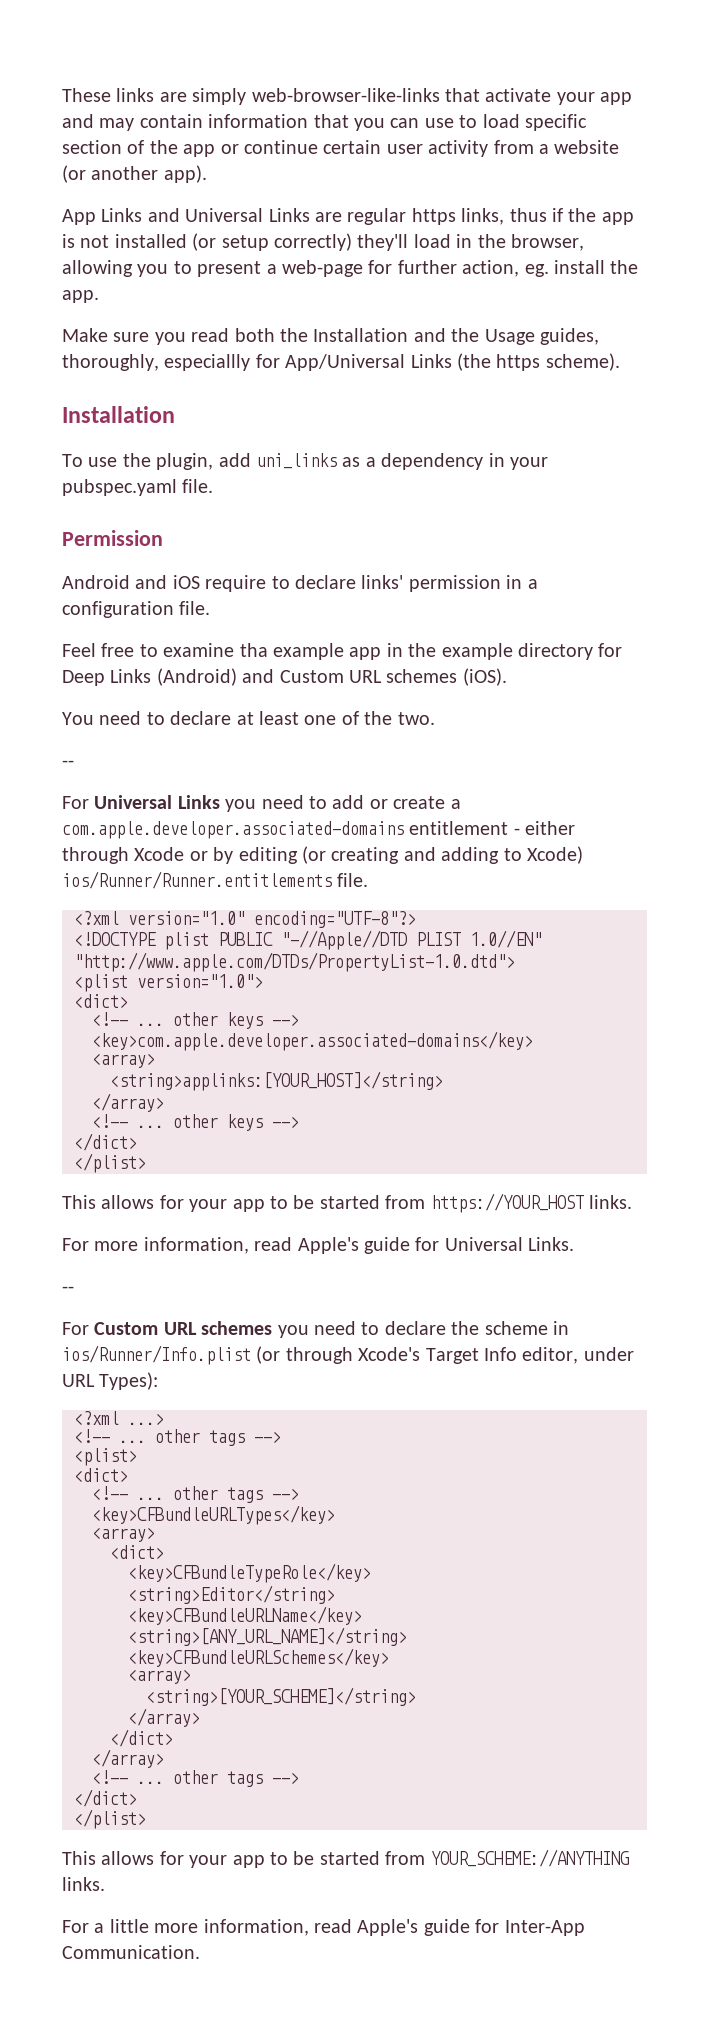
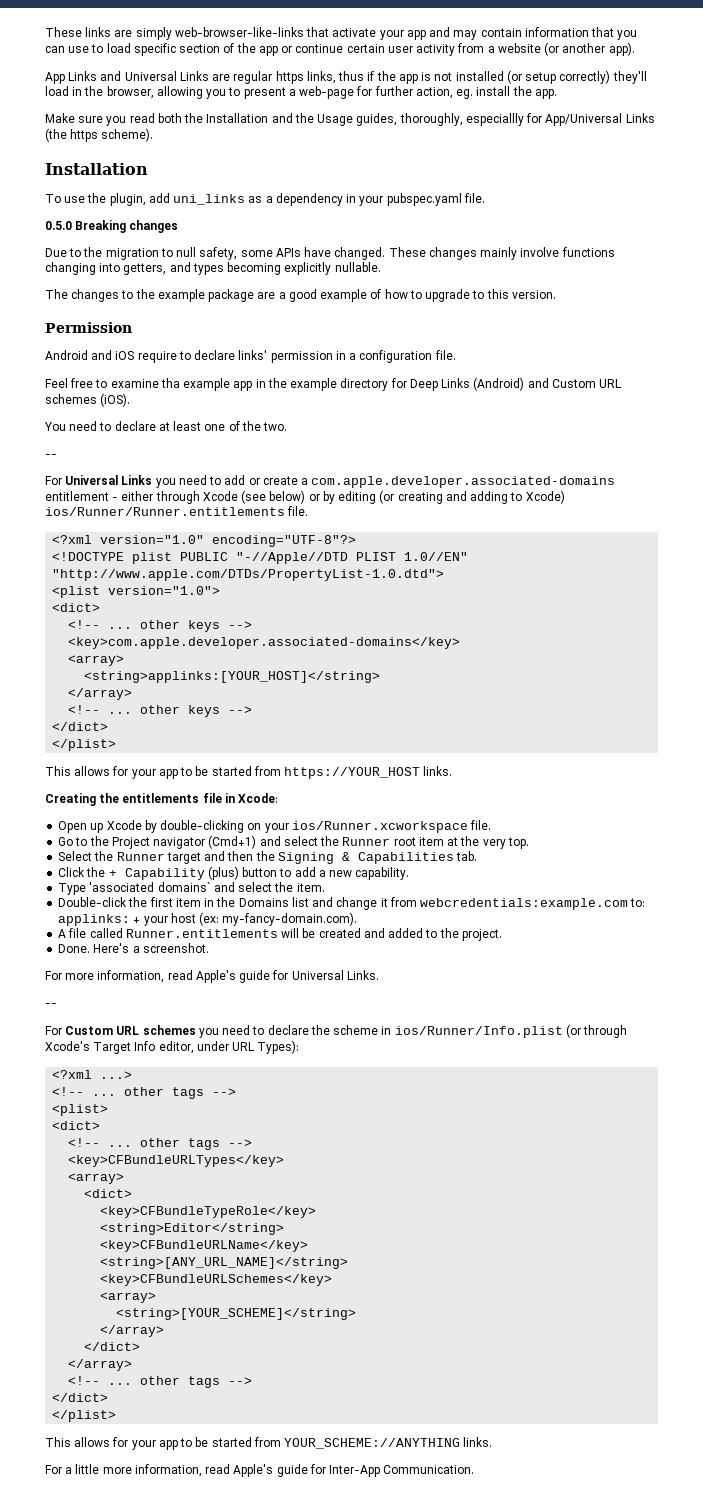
+ 0.5.0 Breaking changes
+ Due to the migration to null safety, some APIs have changed. These changes mainly involve functions changing into getters, and types becoming explicitly nullable.
+ The changes to the example package are a good example of how to upgrade to this version.
- For Universal Links you need to add or create a com.apple.developer.associated-domains entitlement - either through Xcode or by editing (or creating and adding to Xcode) ios/Runner/Runner.entitlements file.
+ For Universal Links you need to add or create a com.apple.developer.associated-domains entitlement - either through Xcode (see below) or by editing (or creating and adding to Xcode) ios/Runner/Runner.entitlements file.
+ Creating the entitlements file in Xcode:
+ Open up Xcode by double-clicking on your ios/Runner.xcworkspace file.
+ Go to the Project navigator (Cmd+1) and select the Runner root item at the very top.
+ Select the Runner target and then the Signing & Capabilities tab.
+ Click the + Capability (plus) button to add a new capability.
+ Type 'associated domains` and select the item.
+ Double-click the first item in the Domains list and change it from webcredentials:example.com to: applinks: + your host (ex: my-fancy-domain.com).
+ A file called Runner.entitlements will be created and added to the project.
+ Done. Here's a screenshot.

